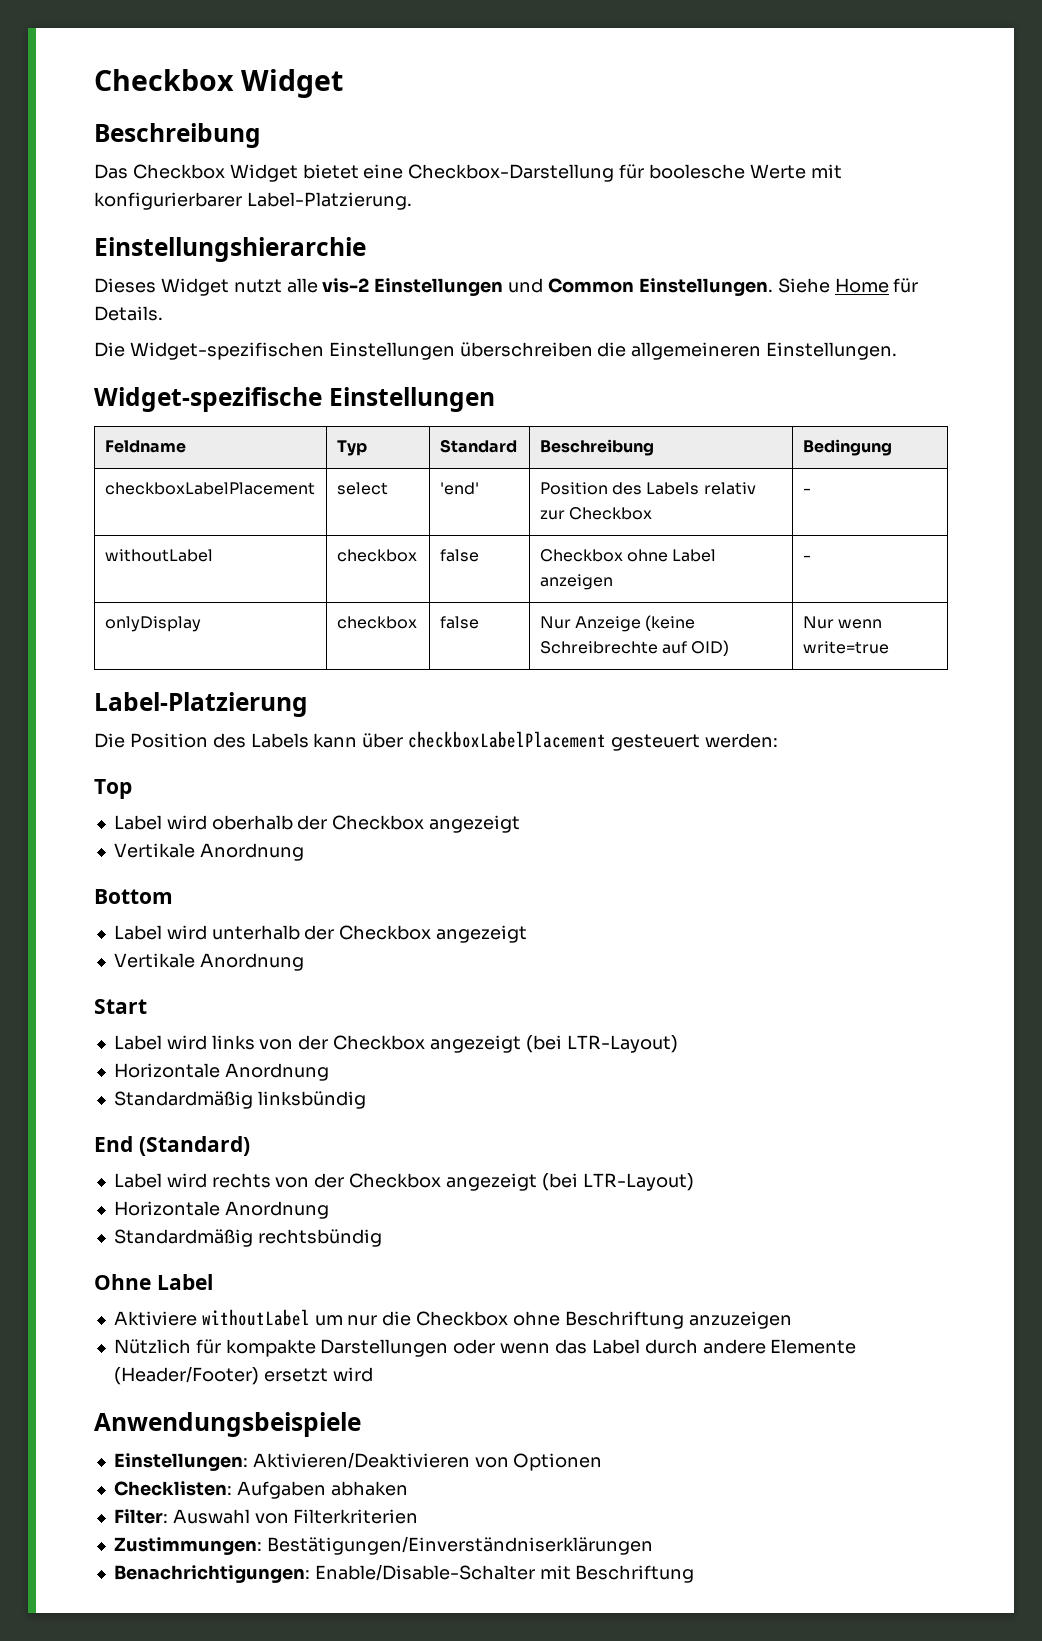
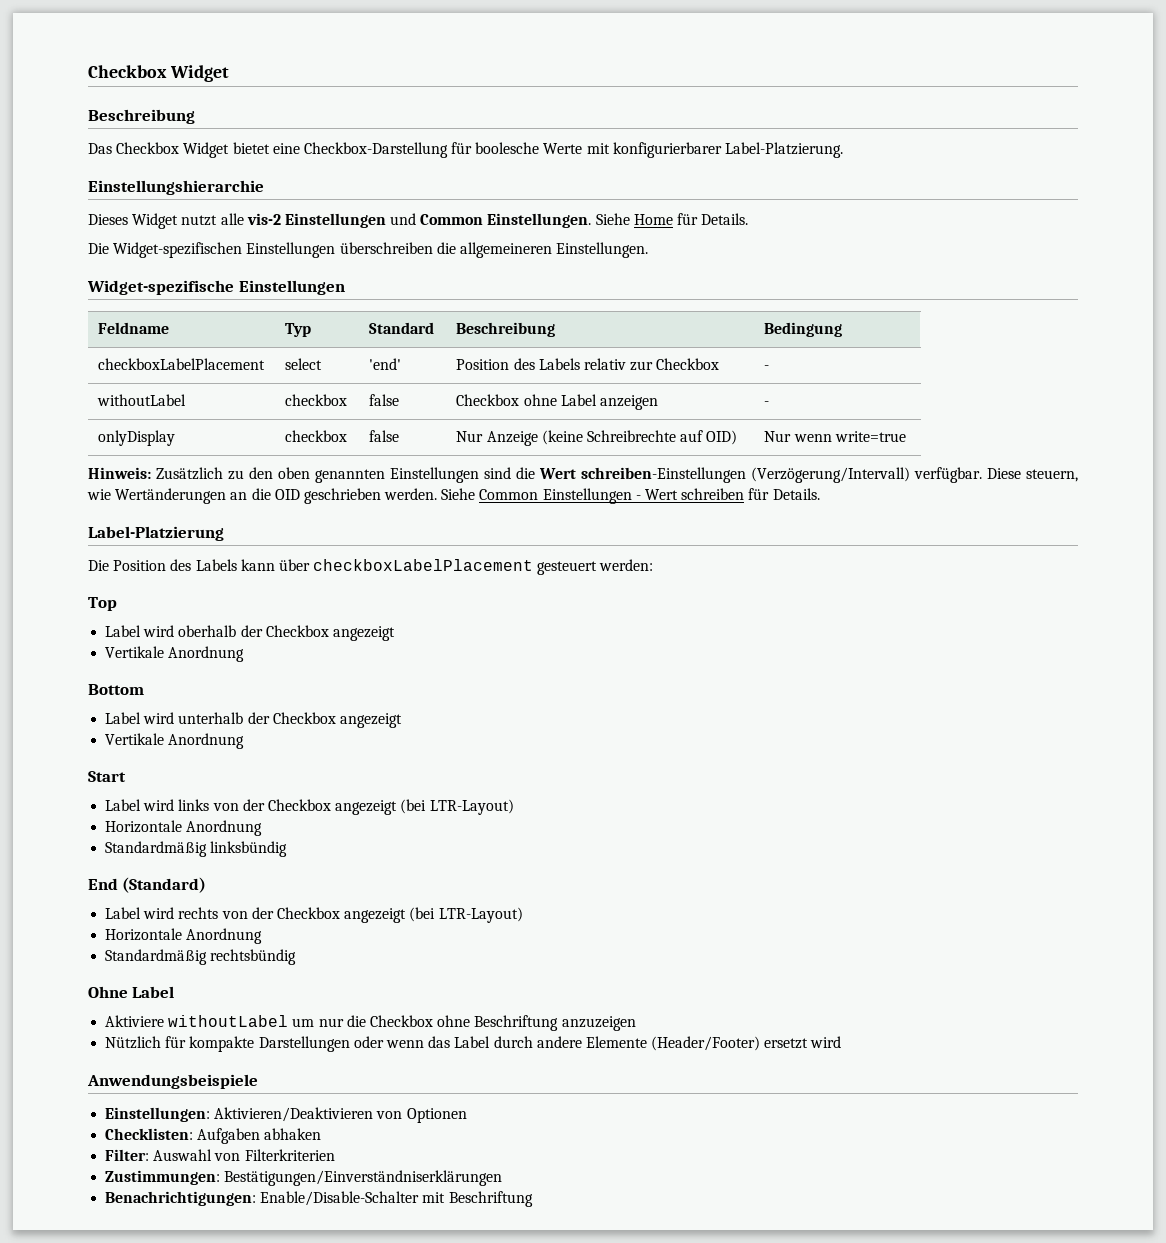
+ Hinweis: Zusätzlich zu den oben genannten Einstellungen sind die Wert schreiben-Einstellungen (Verzögerung/Intervall) verfügbar. Diese steuern, wie Wertänderungen an die OID geschrieben werden. Siehe Common Einstellungen - Wert schreiben für Details.

